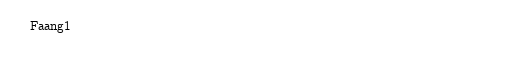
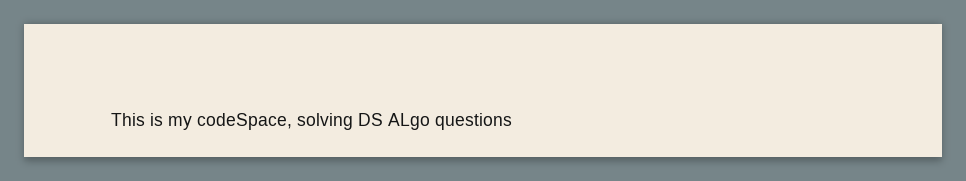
- Faang1
+ This is my codeSpace, solving DS ALgo questions

